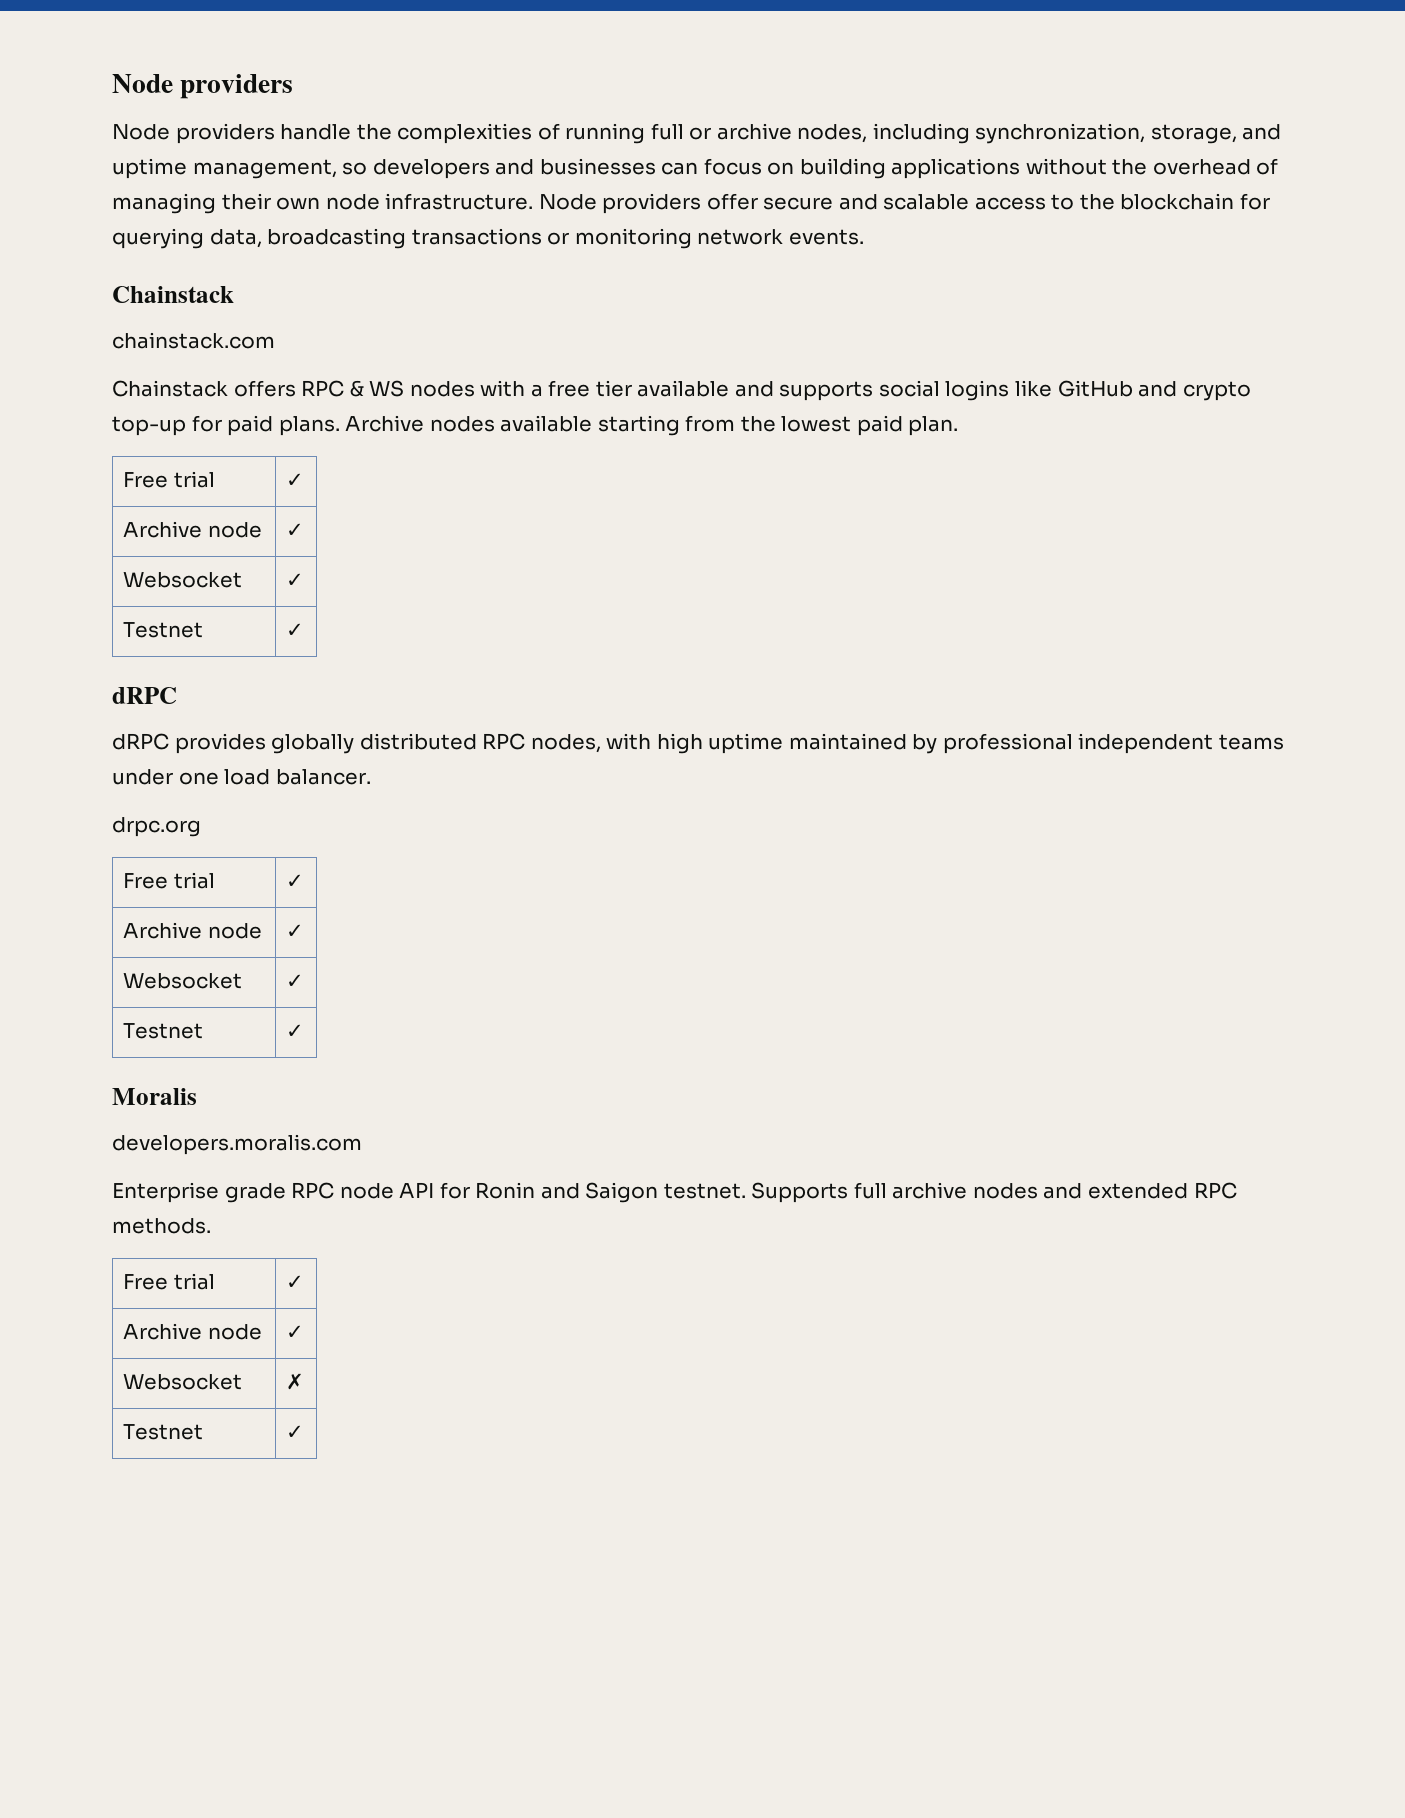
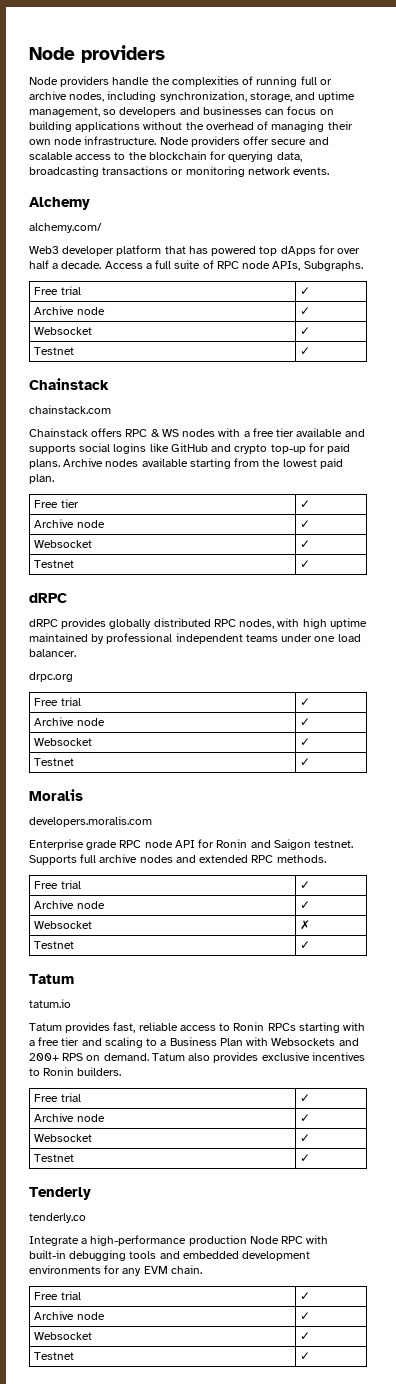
+ Alchemy
+ alchemy.com/
+ Web3 developer platform that has powered top dApps for over half a decade. Access a full suite of RPC node APIs, Subgraphs.
+ Free trial | ✓
+ Archive node | ✓
+ Websocket | ✓
+ Testnet | ✓
  Archive nodes available starting from the lowest paid plan.
- Free trial | ✓
+ Free tier | ✓
  Websocket | ✗
+ Testnet | ✓
+ Tatum
+ tatum.io
+ Tatum provides fast, reliable access to Ronin RPCs starting with a free tier and scaling to a Business Plan with Websockets and 200+ RPS on demand. Tatum also provides exclusive incentives to Ronin builders.
+ Free trial | ✓
+ Archive node | ✓
+ Websocket | ✓
+ Testnet | ✓
+ Tenderly
+ tenderly.co
+ Integrate a high-performance production Node RPC with built-in debugging tools and embedded development environments for any EVM chain.
+ Free trial | ✓
+ Archive node | ✓
+ Websocket | ✓

